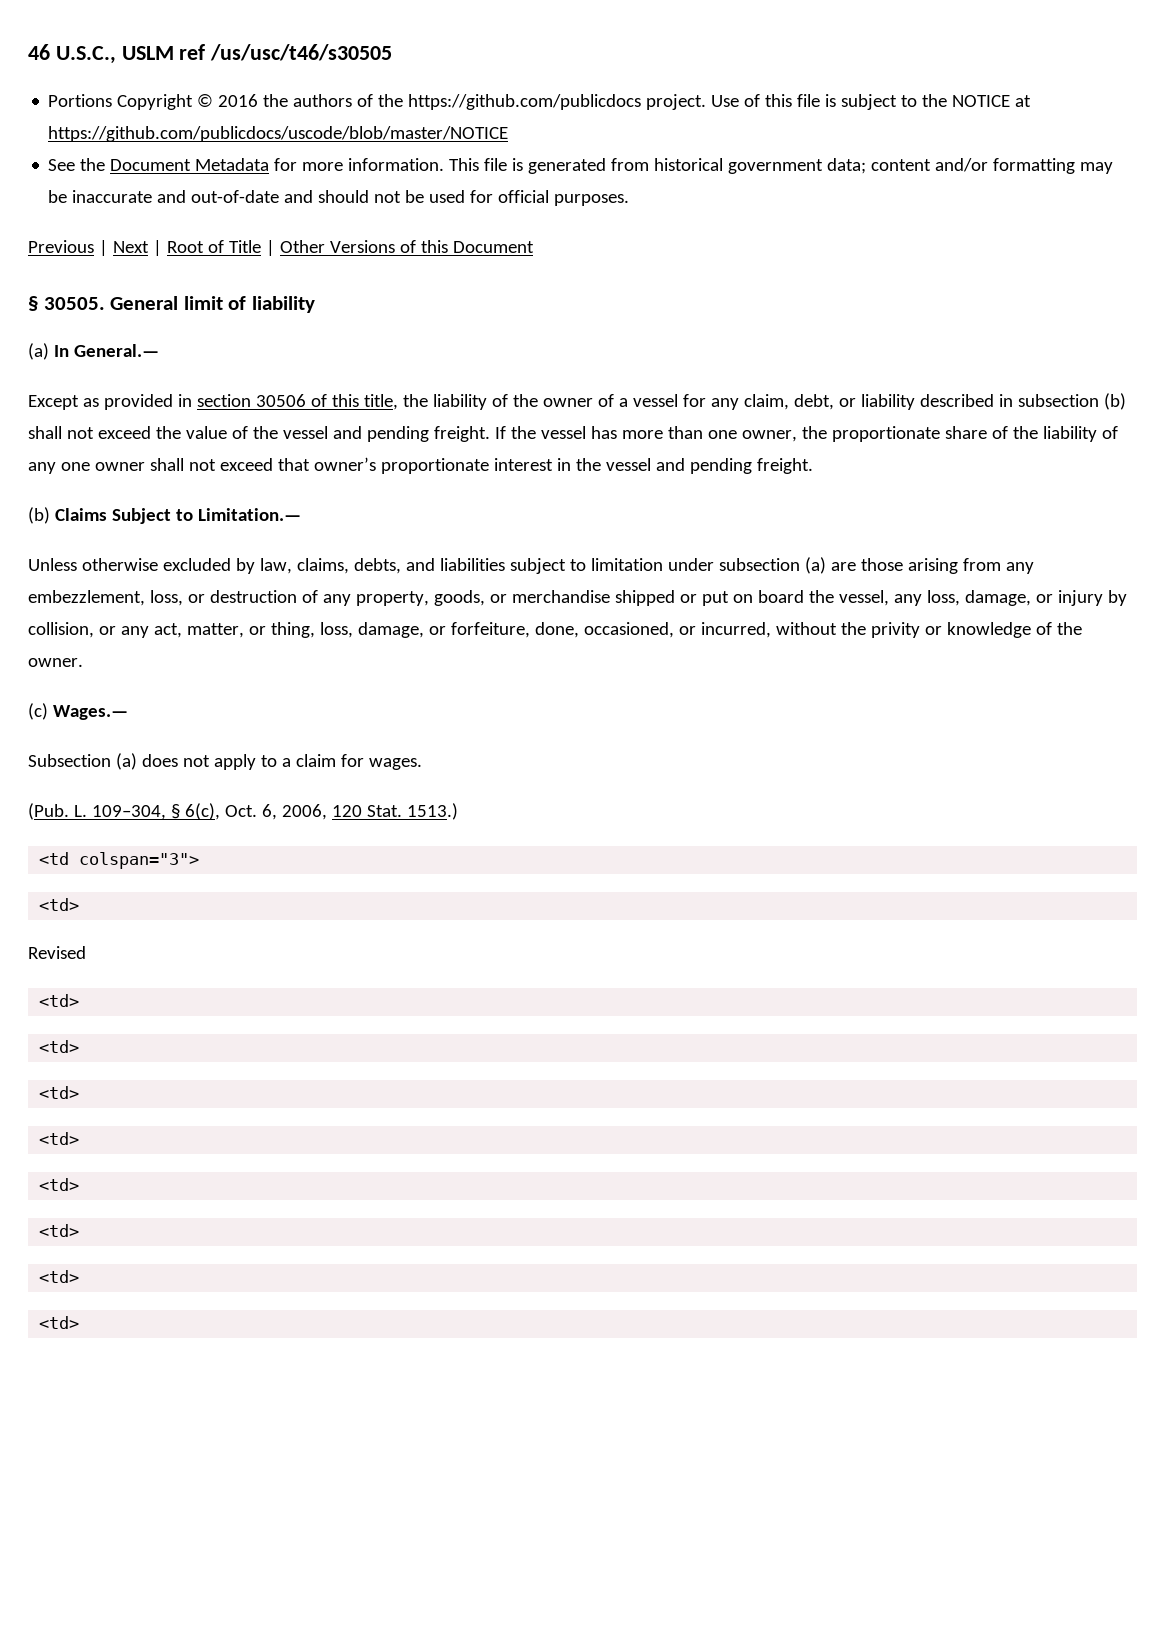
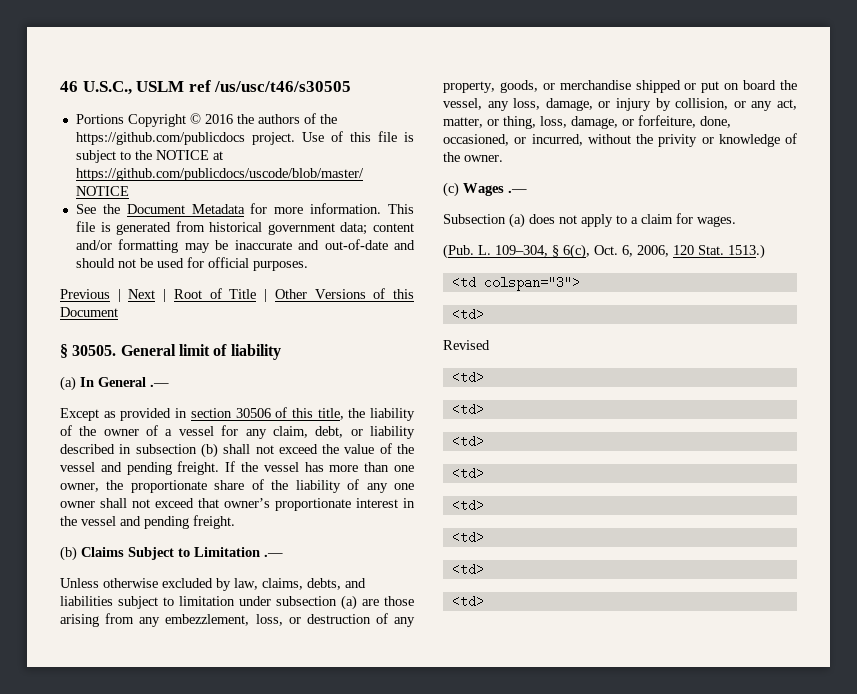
- (a) In General.—
+ (a) In General .—
- (b) Claims Subject to Limitation.—
+ (b) Claims Subject to Limitation .—
- (c) Wages.—
+ (c) Wages .—

